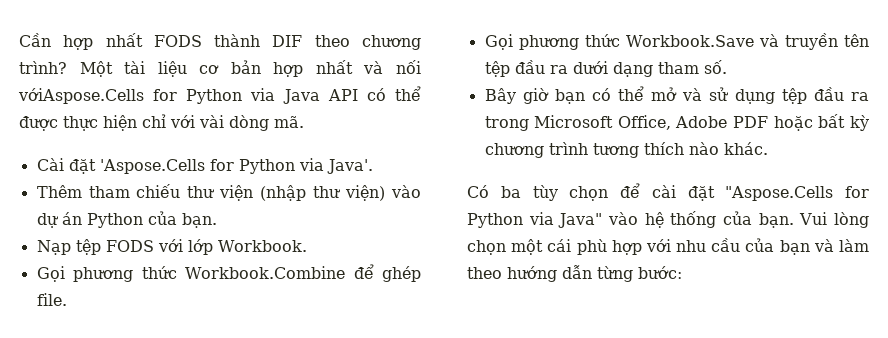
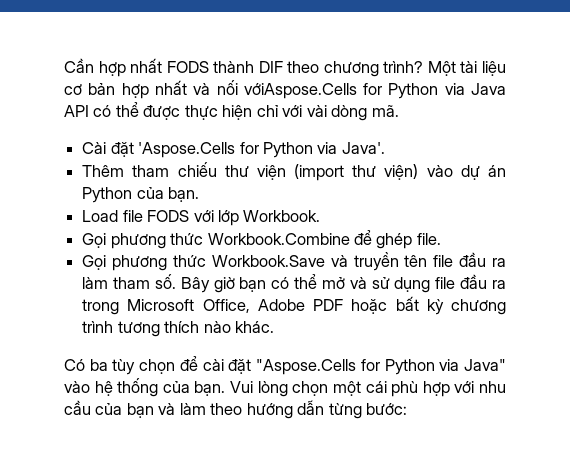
- Thêm tham chiếu thư viện (nhập thư viện) vào dự án Python của bạn.
+ Thêm tham chiếu thư viện (import thư viện) vào dự án Python của bạn.
- Nạp tệp FODS với lớp Workbook.
+ Load file FODS với lớp Workbook.
- Gọi phương thức Workbook.Save và truyền tên tệp đầu ra dưới dạng tham số.
- Bây giờ bạn có thể mở và sử dụng tệp đầu ra trong Microsoft Office, Adobe PDF hoặc bất kỳ chương trình tương thích nào khác.
+ Gọi phương thức Workbook.Save và truyền tên file đầu ra làm tham số. Bây giờ bạn có thể mở và sử dụng file đầu ra trong Microsoft Office, Adobe PDF hoặc bất kỳ chương trình tương thích nào khác.

